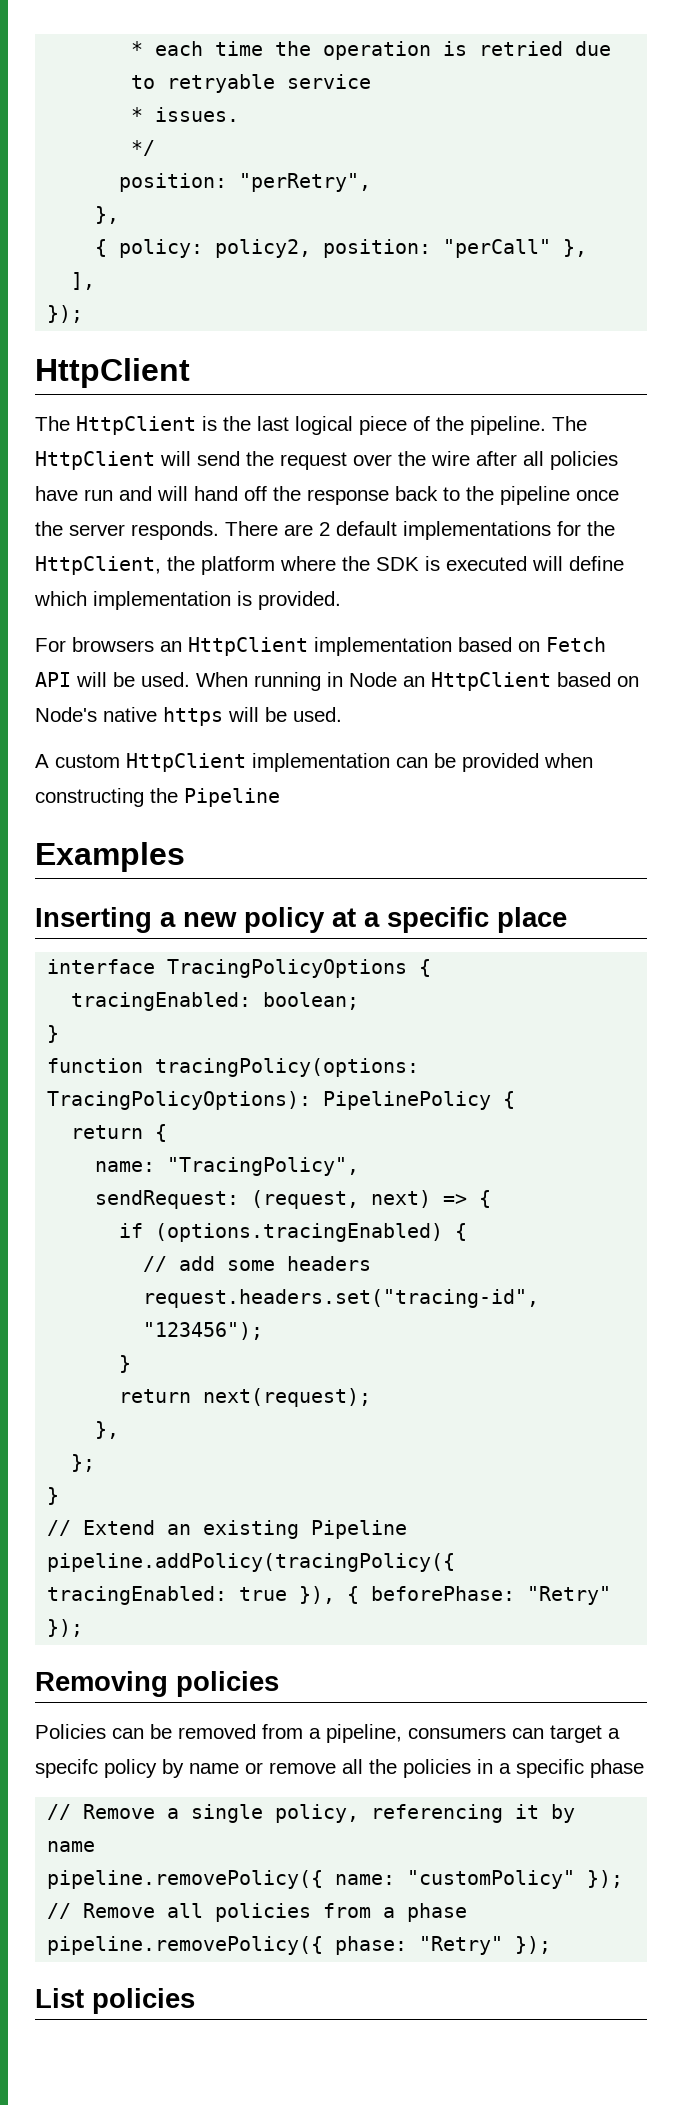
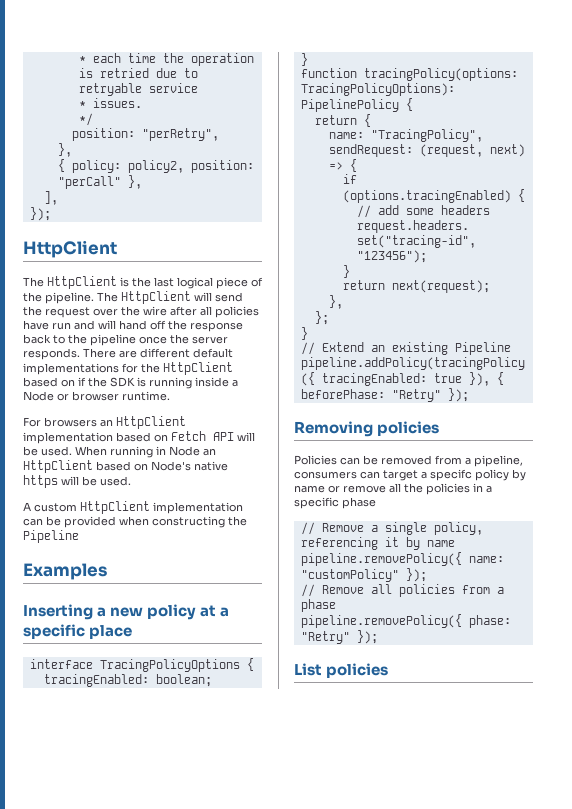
- There are 2 default implementations for the HttpClient, the platform where the SDK is executed will define which implementation is provided.
+ There are different default implementations for the HttpClient based on if the SDK is running inside a Node or browser runtime.

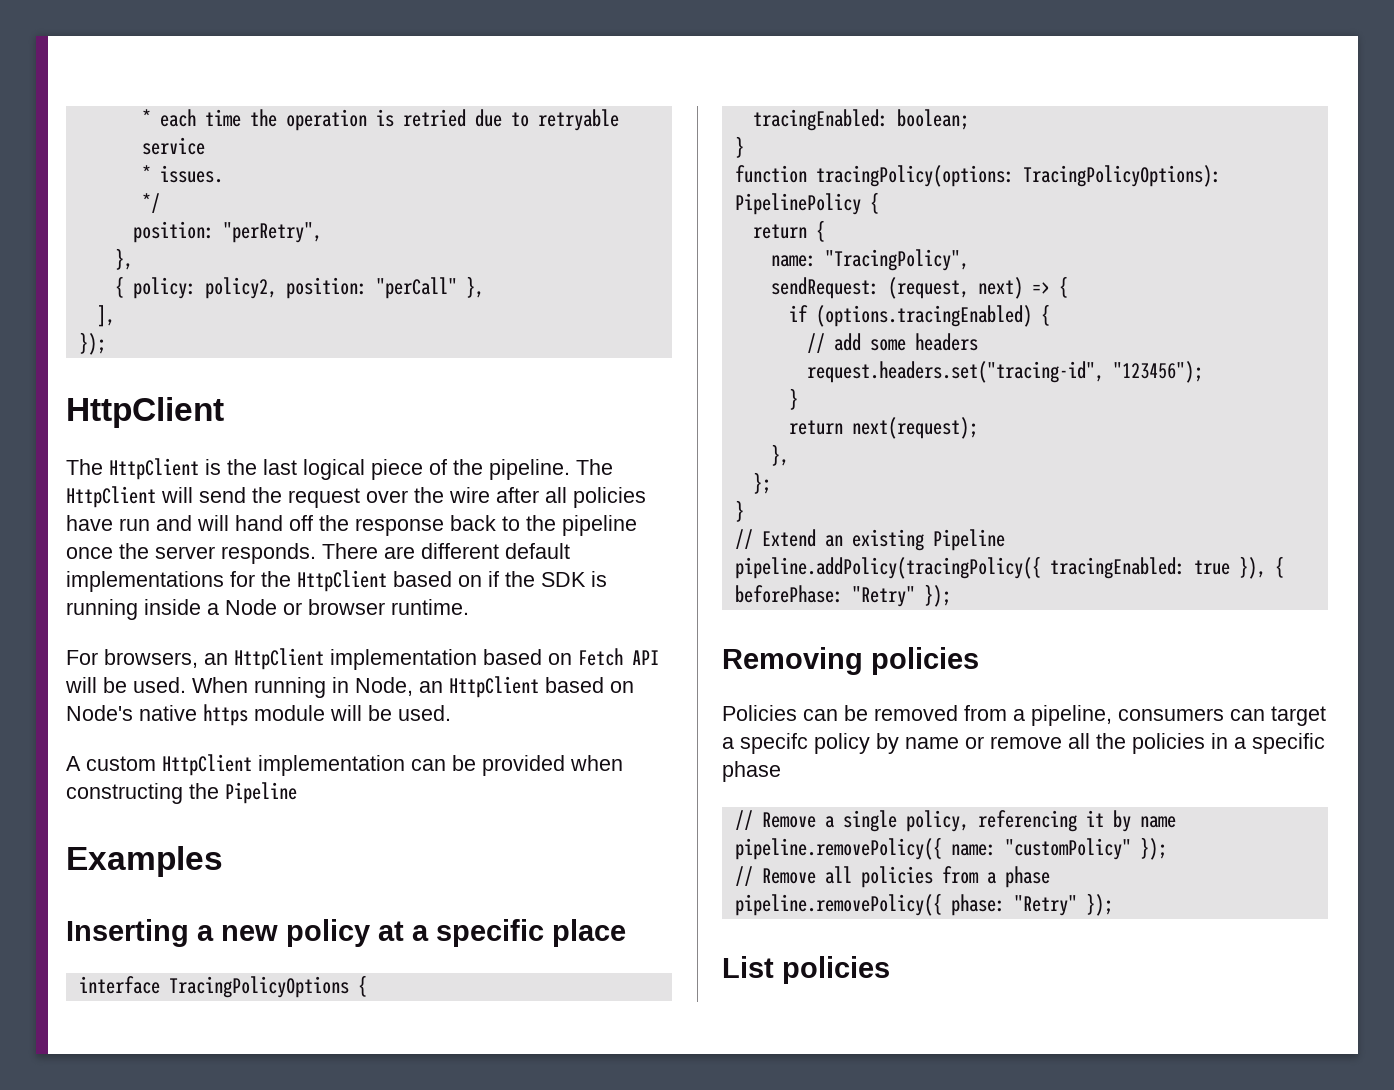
- For browsers an HttpClient implementation based on Fetch API will be used.
+ For browsers, an HttpClient implementation based on Fetch API will be used.
- When running in Node an HttpClient based on Node's native https will be used.
+ When running in Node, an HttpClient based on Node's native https module will be used.

